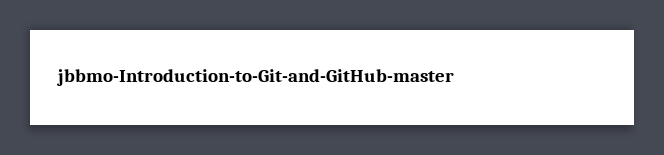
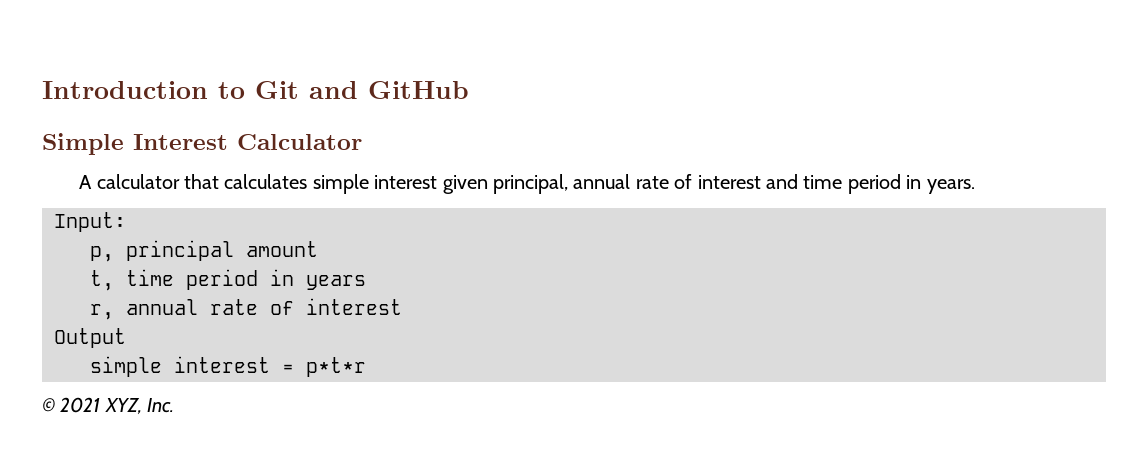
- jbbmo-Introduction-to-Git-and-GitHub-master
+ Introduction to Git and GitHub
+ Simple Interest Calculator
+ A calculator that calculates simple interest given principal, annual rate of interest and time period in years.
+ Input:
+ p, principal amount
+ t, time period in years
+ r, annual rate of interest
+ Output
+ simple interest = p*t*r
+ © 2021 XYZ, Inc.

